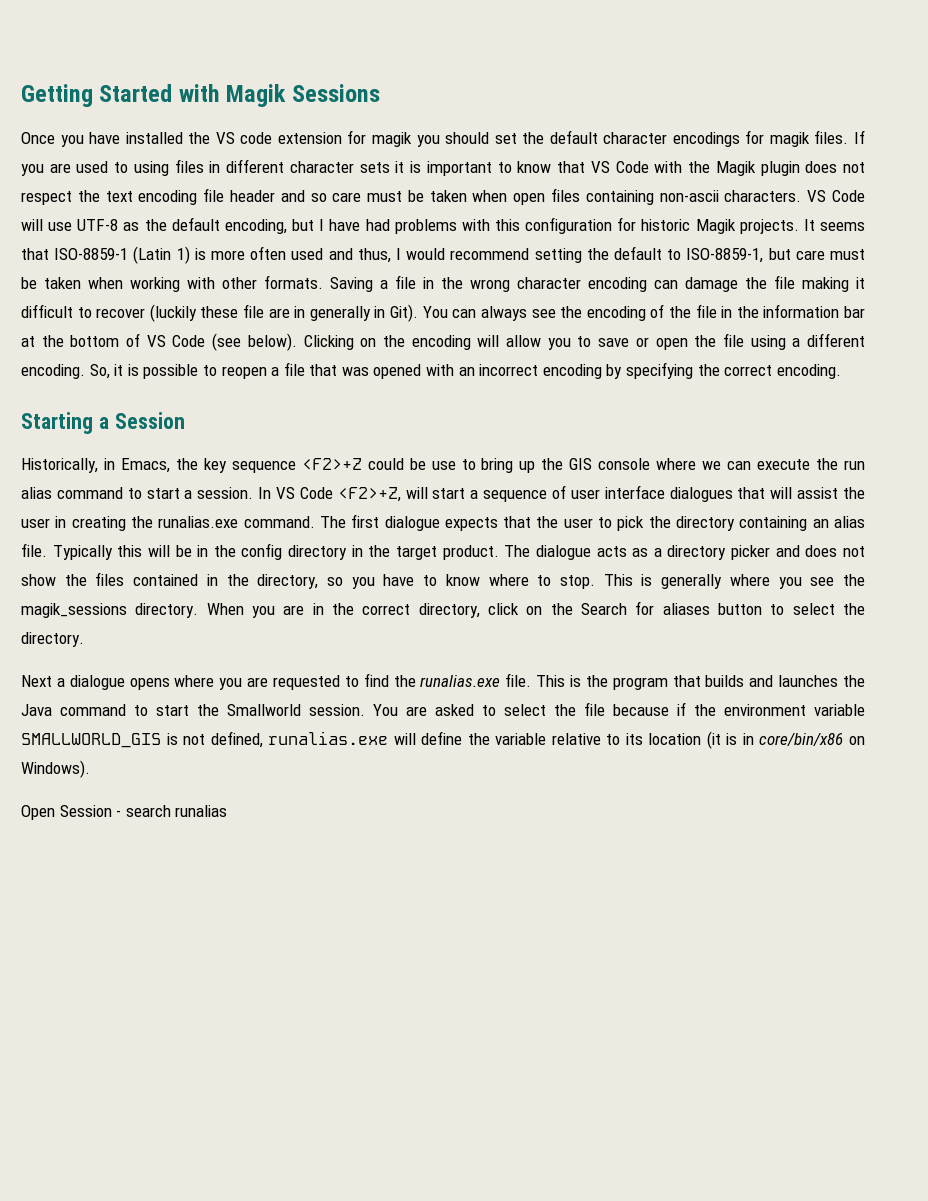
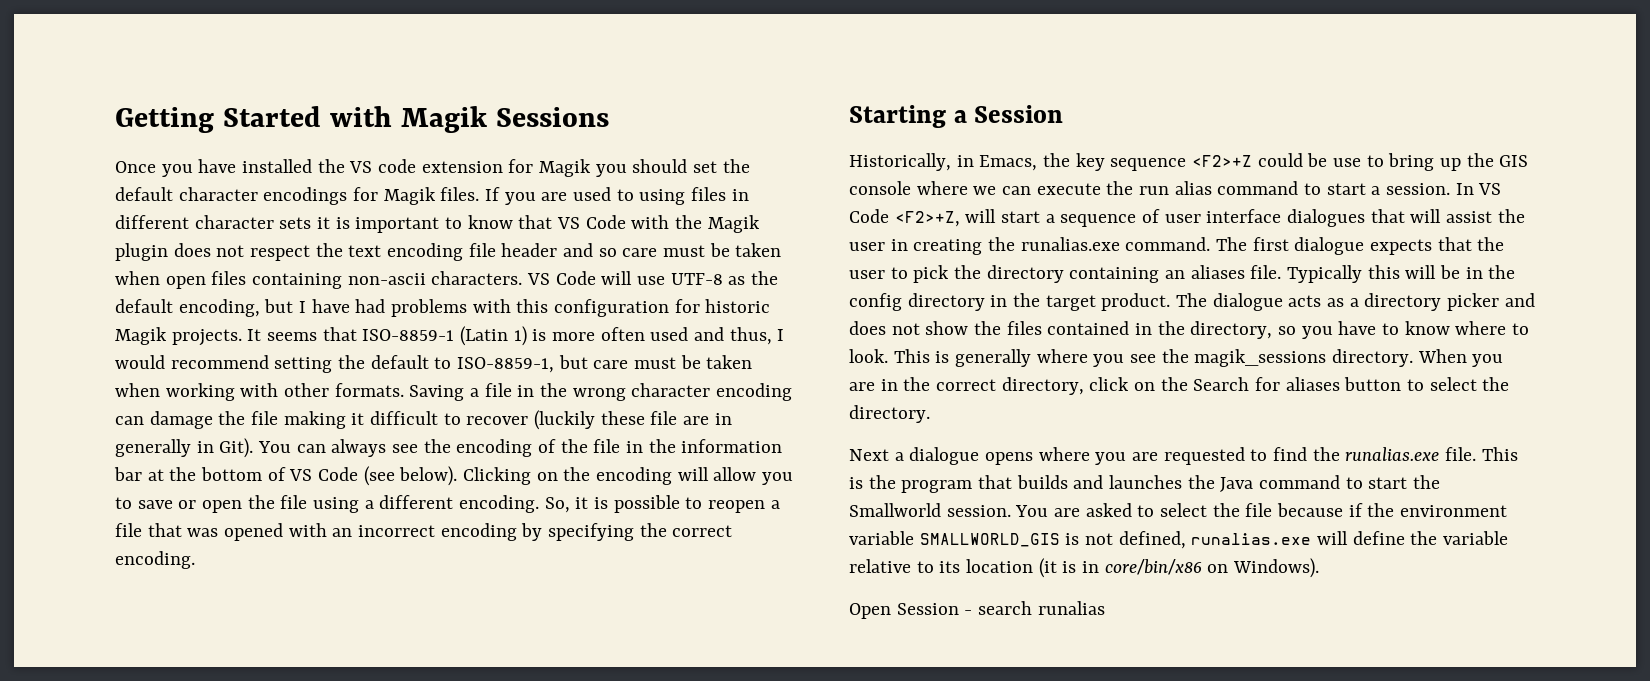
- Once you have installed the VS code extension for magik you should set the default character encodings for magik files.
+ Once you have installed the VS code extension for Magik you should set the default character encodings for Magik files.
- The first dialogue expects that the user to pick the directory containing an alias file.
+ The first dialogue expects that the user to pick the directory containing an aliases file.
- The dialogue acts as a directory picker and does not show the files contained in the directory, so you have to know where to stop.
+ The dialogue acts as a directory picker and does not show the files contained in the directory, so you have to know where to look.

